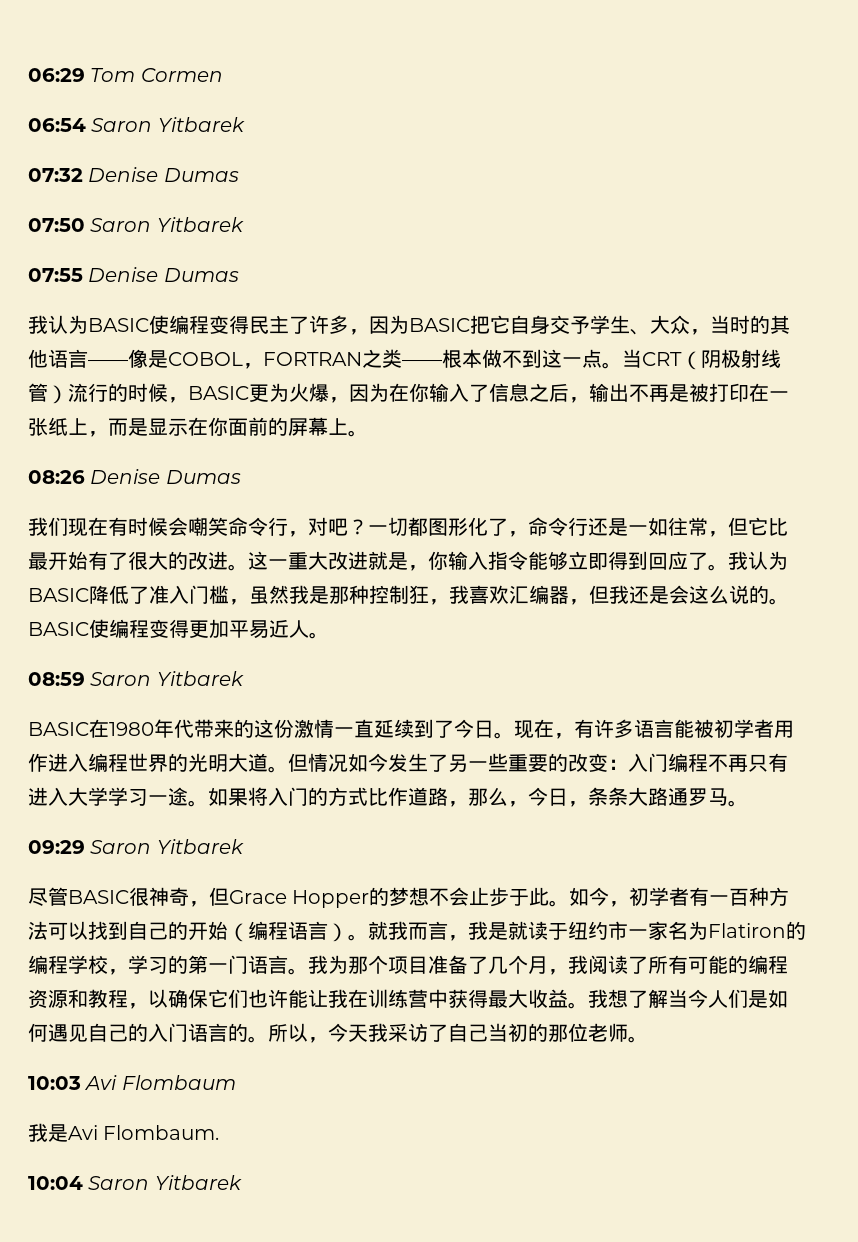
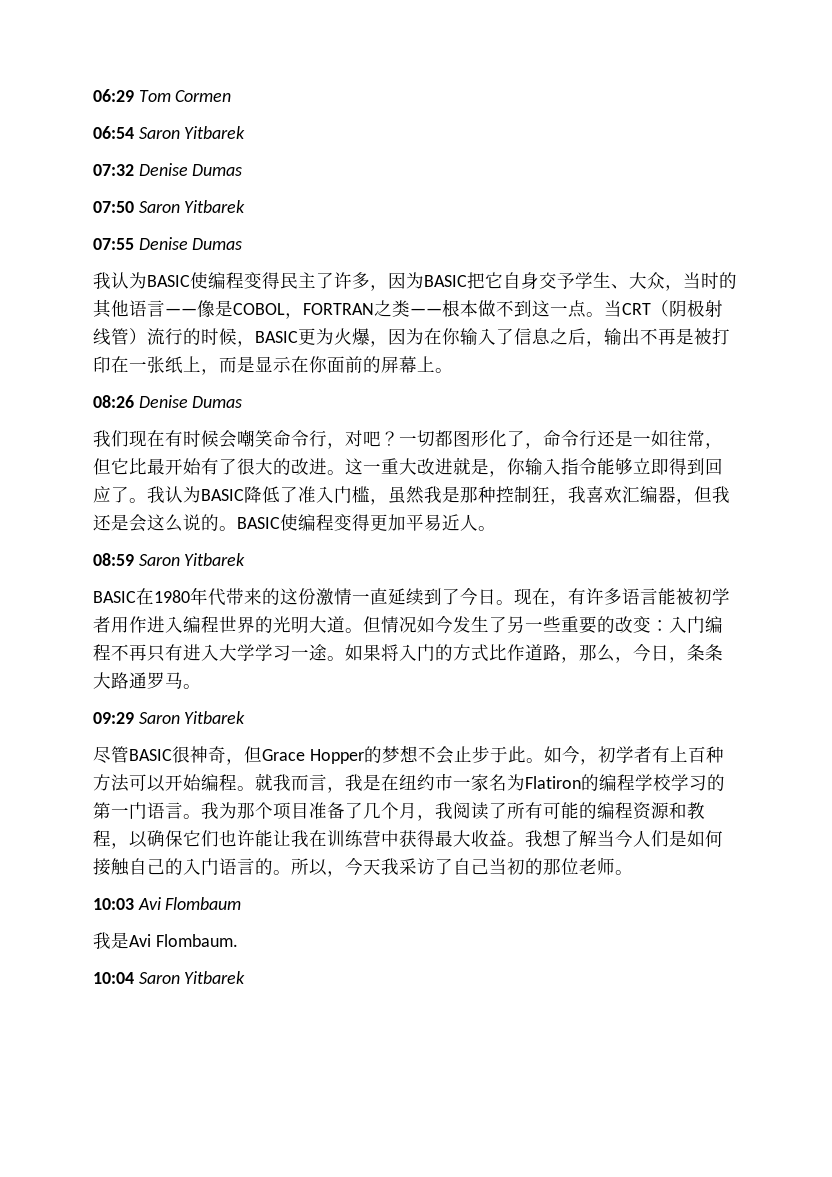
- 如今，初学者有一百种方法可以找到自己的开始（编程语言）。
+ 如今，初学者有上百种方法可以开始编程。
- 就我而言，我是就读于纽约市一家名为Flatiron的编程学校，学习的第一门语言。
+ 就我而言，我是在纽约市一家名为Flatiron的编程学校学习的第一门语言。
- 我想了解当今人们是如何遇见自己的入门语言的。
+ 我想了解当今人们是如何接触自己的入门语言的。

